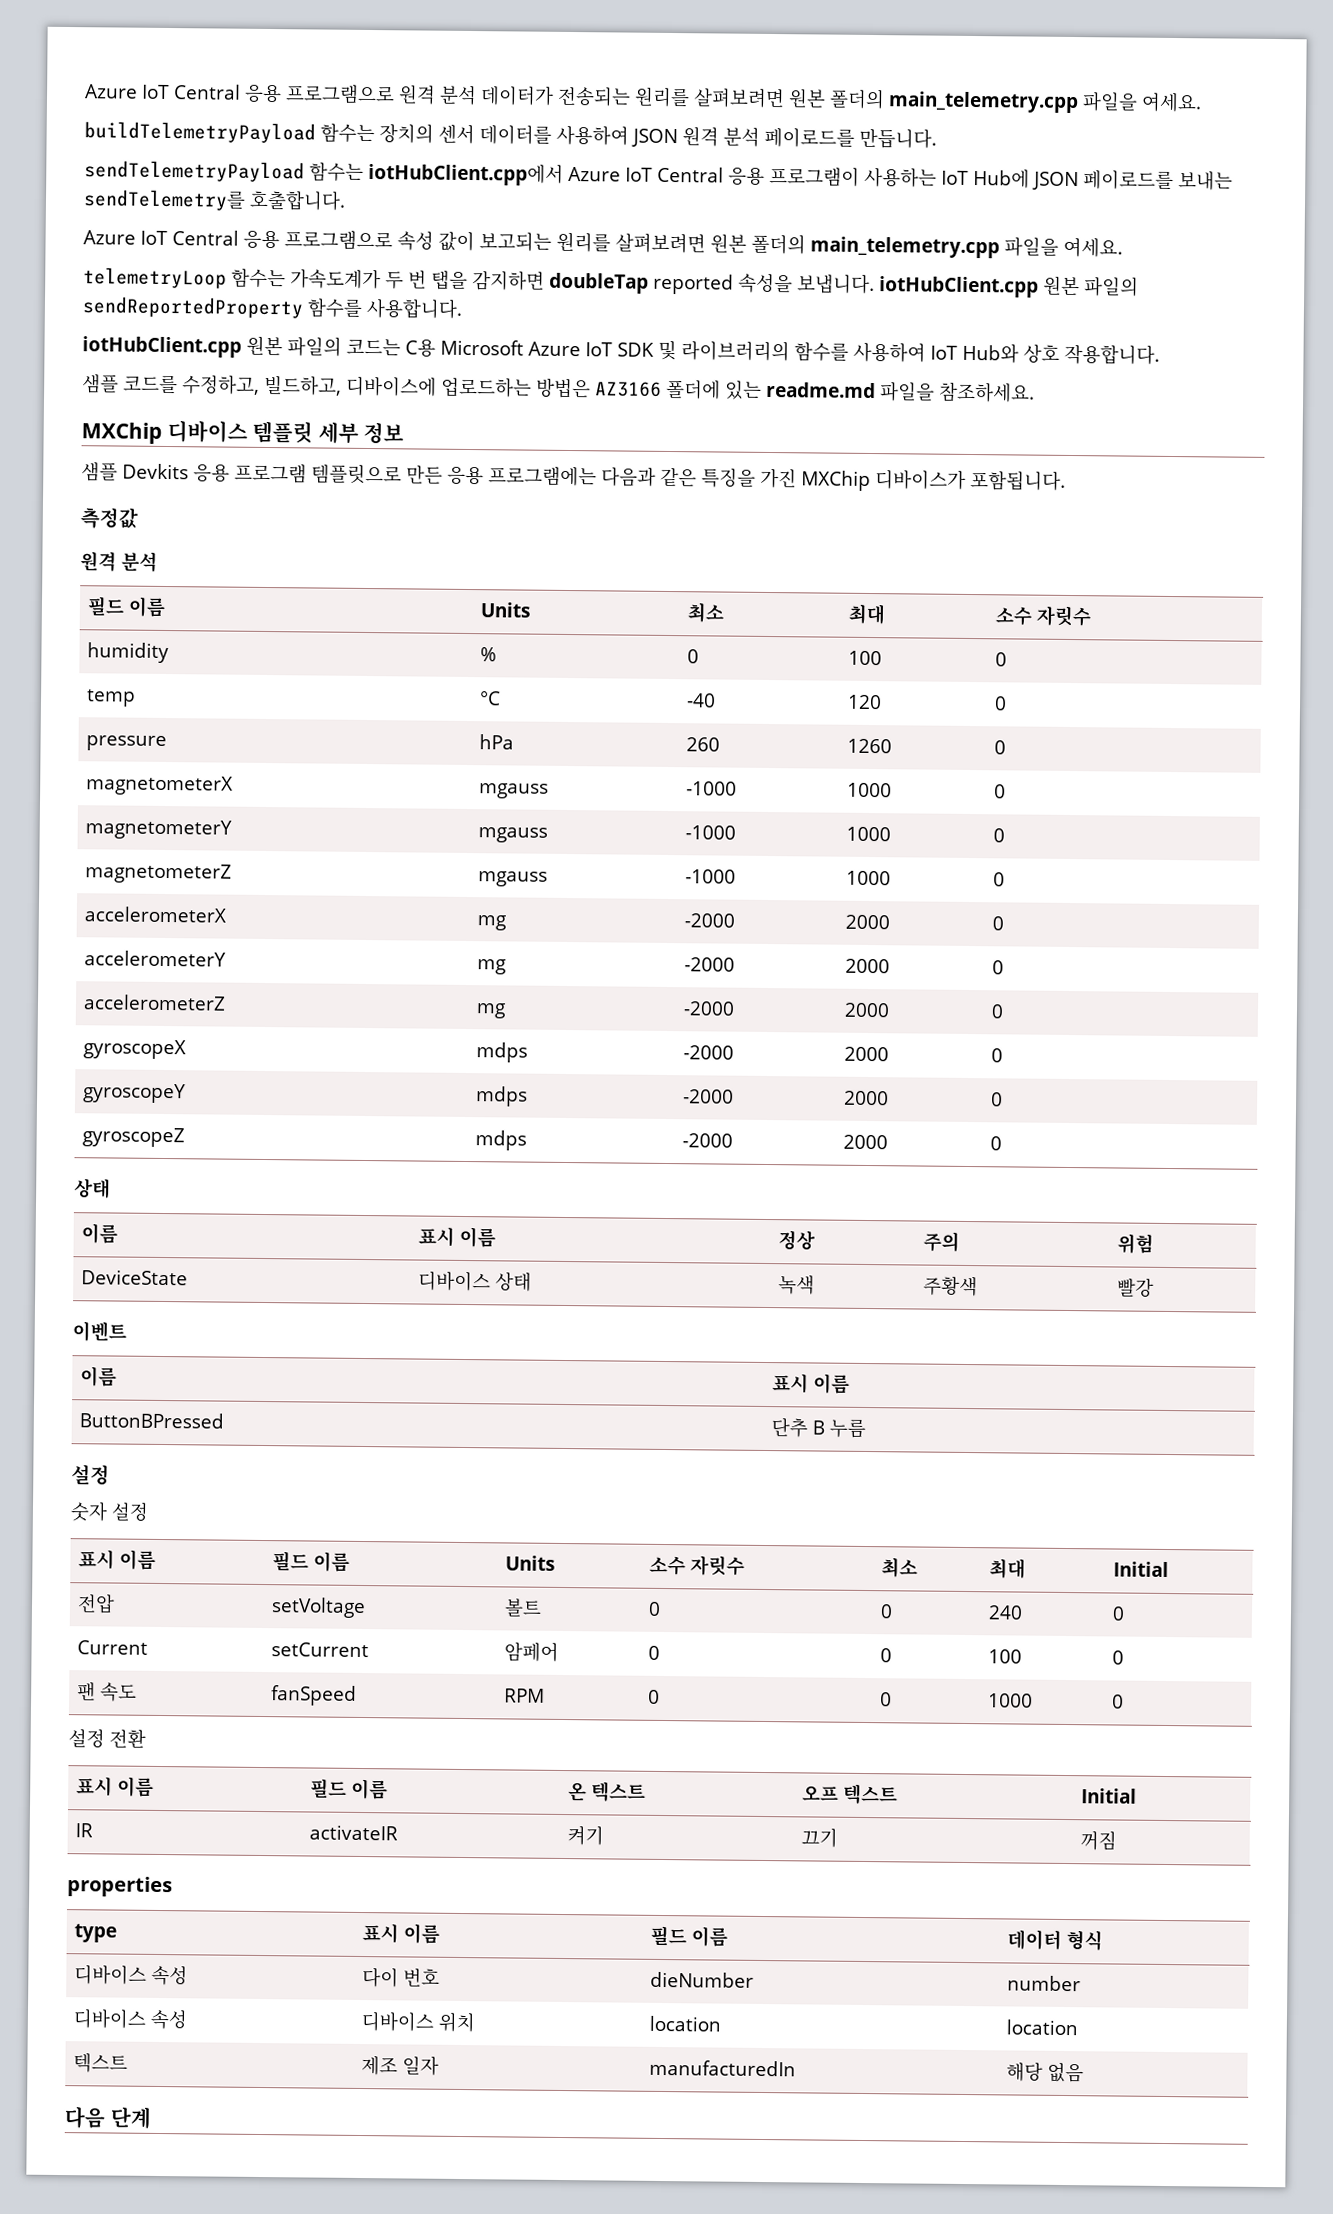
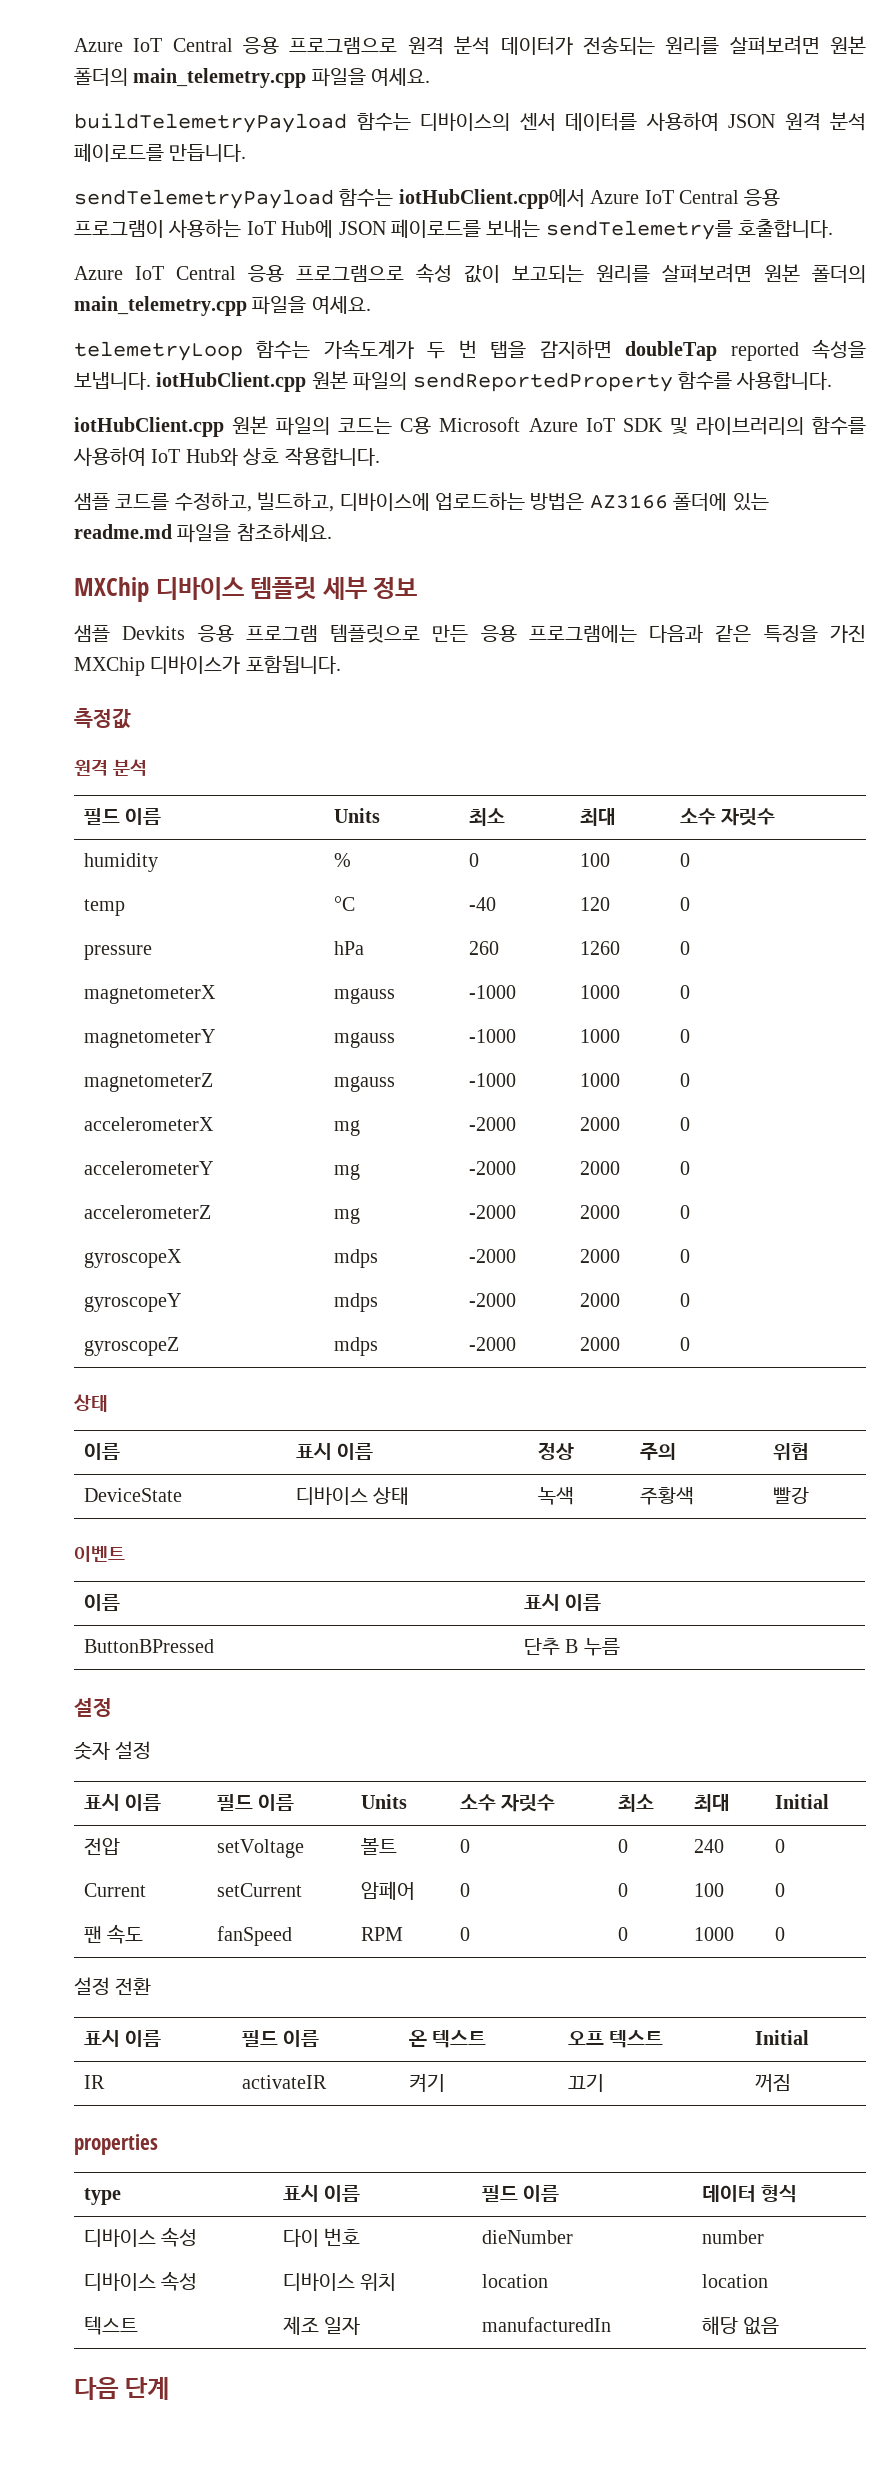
- buildTelemetryPayload 함수는 장치의 센서 데이터를 사용하여 JSON 원격 분석 페이로드를 만듭니다.
+ buildTelemetryPayload 함수는 디바이스의 센서 데이터를 사용하여 JSON 원격 분석 페이로드를 만듭니다.

